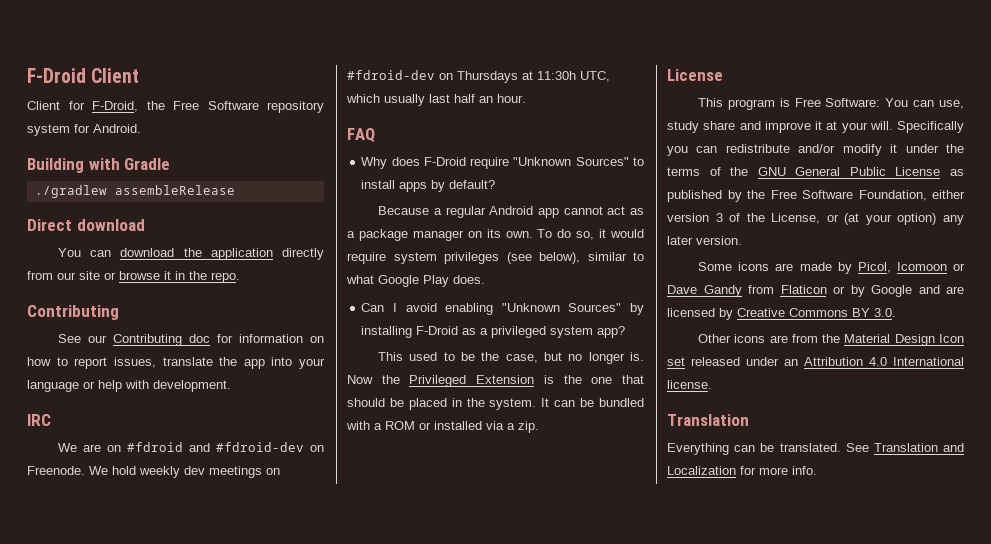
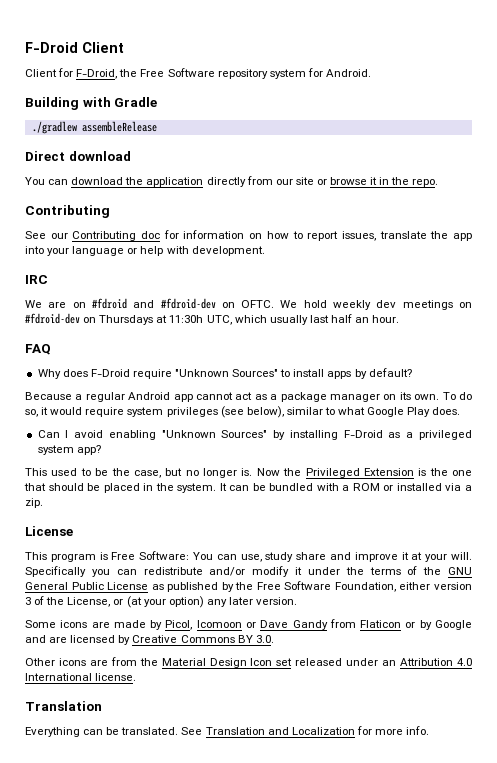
- We are on #fdroid and #fdroid-dev on Freenode.
+ We are on #fdroid and #fdroid-dev on OFTC.

